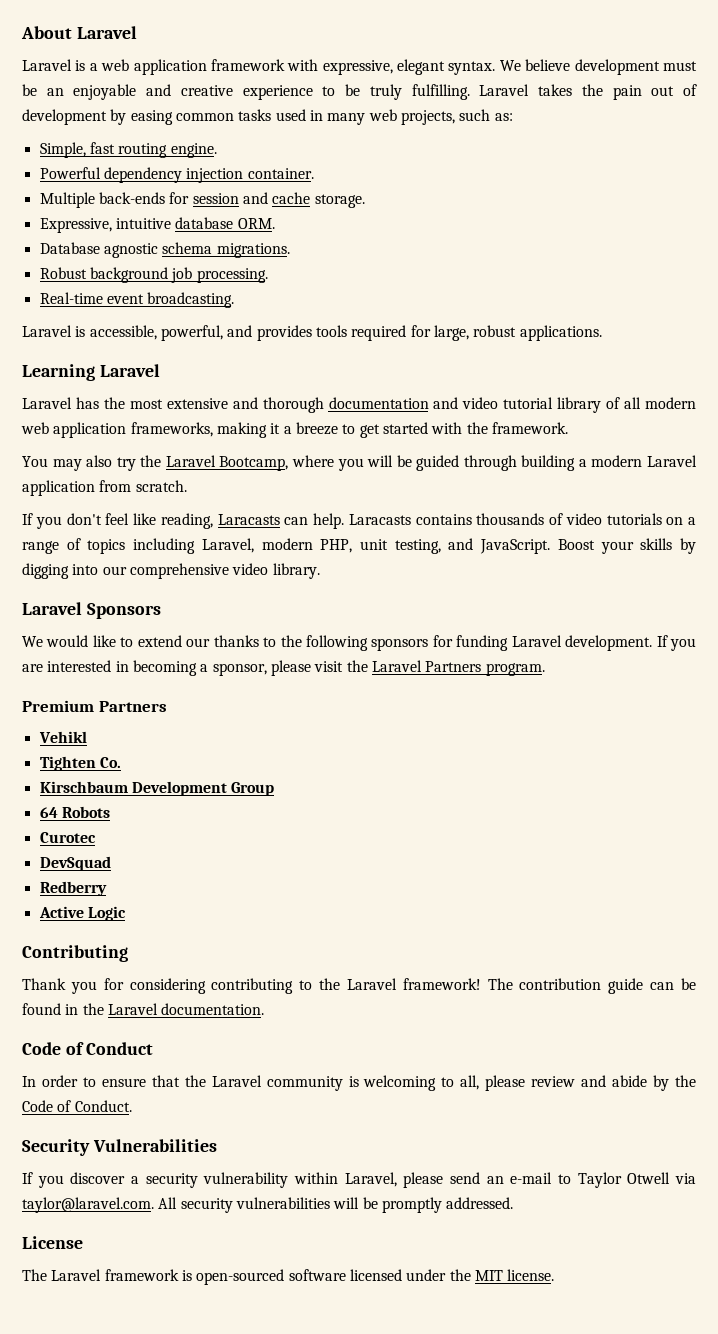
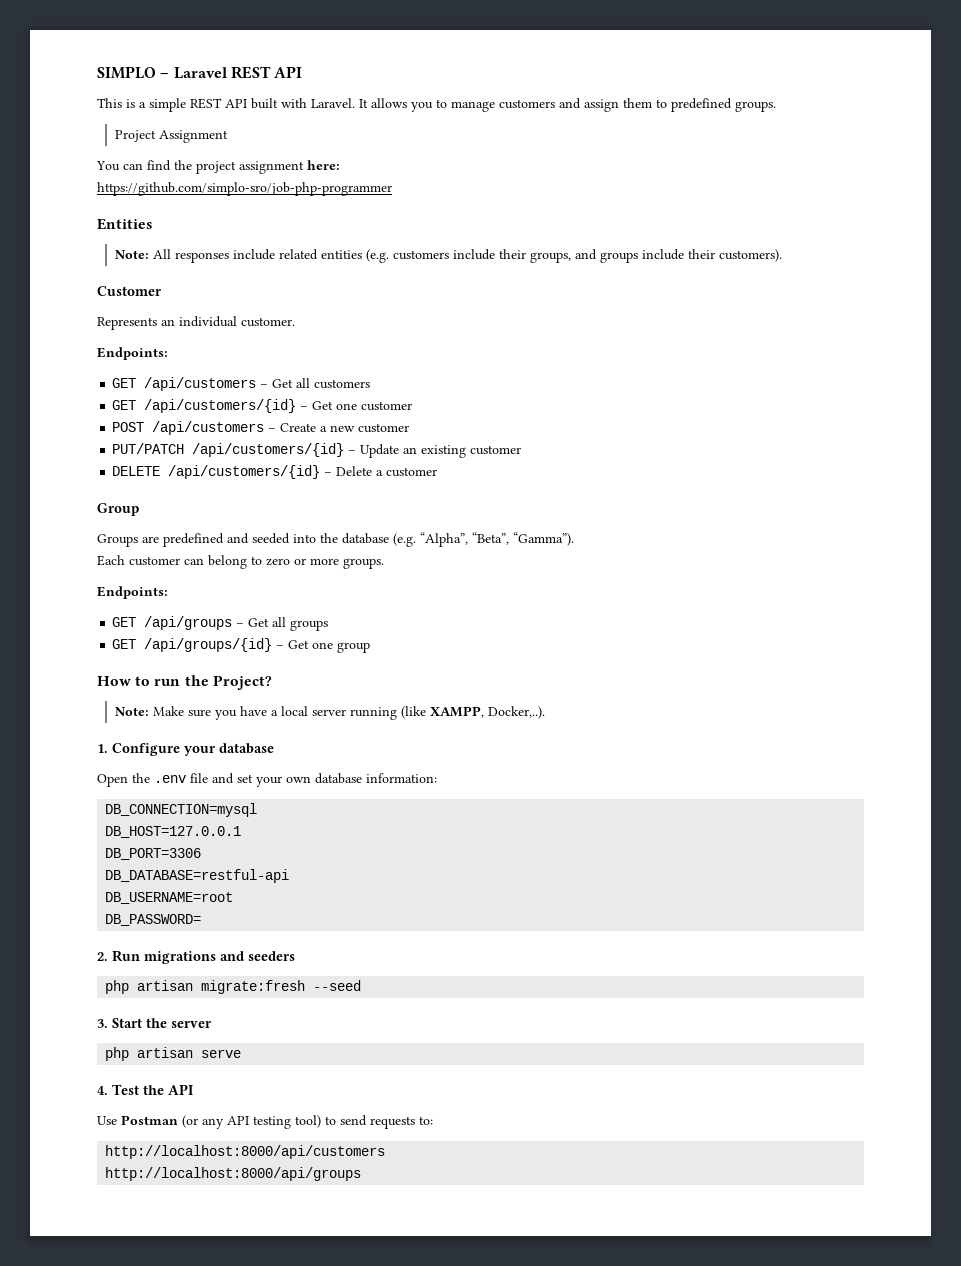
- About Laravel
- Laravel is a web application framework with expressive, elegant syntax. We believe development must be an enjoyable and creative experience to be truly fulfilling. Laravel takes the pain out of development by easing common tasks used in many web projects, such as:
- Simple, fast routing engine.
- Powerful dependency injection container.
- Multiple back-ends for session and cache storage.
- Expressive, intuitive database ORM.
- Database agnostic schema migrations.
- Robust background job processing.
- Real-time event broadcasting.
- Laravel is accessible, powerful, and provides tools required for large, robust applications.
- Learning Laravel
- Laravel has the most extensive and thorough documentation and video tutorial library of all modern web application frameworks, making it a breeze to get started with the framework.
- You may also try the Laravel Bootcamp, where you will be guided through building a modern Laravel application from scratch.
- If you don't feel like reading, Laracasts can help. Laracasts contains thousands of video tutorials on a range of topics including Laravel, modern PHP, unit testing, and JavaScript. Boost your skills by digging into our comprehensive video library.
- Laravel Sponsors
- We would like to extend our thanks to the following sponsors for funding Laravel development. If you are interested in becoming a sponsor, please visit the Laravel Partners program.
- Premium Partners
- Vehikl
- Tighten Co.
- Kirschbaum Development Group
- 64 Robots
- Curotec
- DevSquad
- Redberry
- Active Logic
- Contributing
- Thank you for considering contributing to the Laravel framework! The contribution guide can be found in the Laravel documentation.
- Code of Conduct
- In order to ensure that the Laravel community is welcoming to all, please review and abide by the Code of Conduct.
- Security Vulnerabilities
- If you discover a security vulnerability within Laravel, please send an e-mail to Taylor Otwell via taylor@laravel.com. All security vulnerabilities will be promptly addressed.
- License
- The Laravel framework is open-sourced software licensed under the MIT license.
+ SIMPLO – Laravel REST API
+ This is a simple REST API built with Laravel. It allows you to manage customers and assign them to predefined groups.
+ Project Assignment
+ You can find the project assignment here:
+ https://github.com/simplo-sro/job-php-programmer
+ Entities
+ Note: All responses include related entities (e.g. customers include their groups, and groups include their customers).
+ Customer
+ Represents an individual customer.
+ Endpoints:
+ GET /api/customers – Get all customers
+ GET /api/customers/{id} – Get one customer
+ POST /api/customers – Create a new customer
+ PUT/PATCH /api/customers/{id} – Update an existing customer
+ DELETE /api/customers/{id} – Delete a customer
+ Group
+ Groups are predefined and seeded into the database (e.g. “Alpha”, “Beta”, “Gamma”).
+ Each customer can belong to zero or more groups.
+ Endpoints:
+ GET /api/groups – Get all groups
+ GET /api/groups/{id} – Get one group
+ How to run the Project?
+ Note: Make sure you have a local server running (like XAMPP, Docker,..).
+ 1. Configure your database
+ Open the .env file and set your own database information:
+ DB_CONNECTION=mysql
+ DB_HOST=127.0.0.1
+ DB_PORT=3306
+ DB_DATABASE=restful-api
+ DB_USERNAME=root
+ DB_PASSWORD=
+ 2. Run migrations and seeders
+ php artisan migrate:fresh --seed
+ 3. Start the server
+ php artisan serve
+ 4. Test the API
+ Use Postman (or any API testing tool) to send requests to:
+ http://localhost:8000/api/customers
+ http://localhost:8000/api/groups

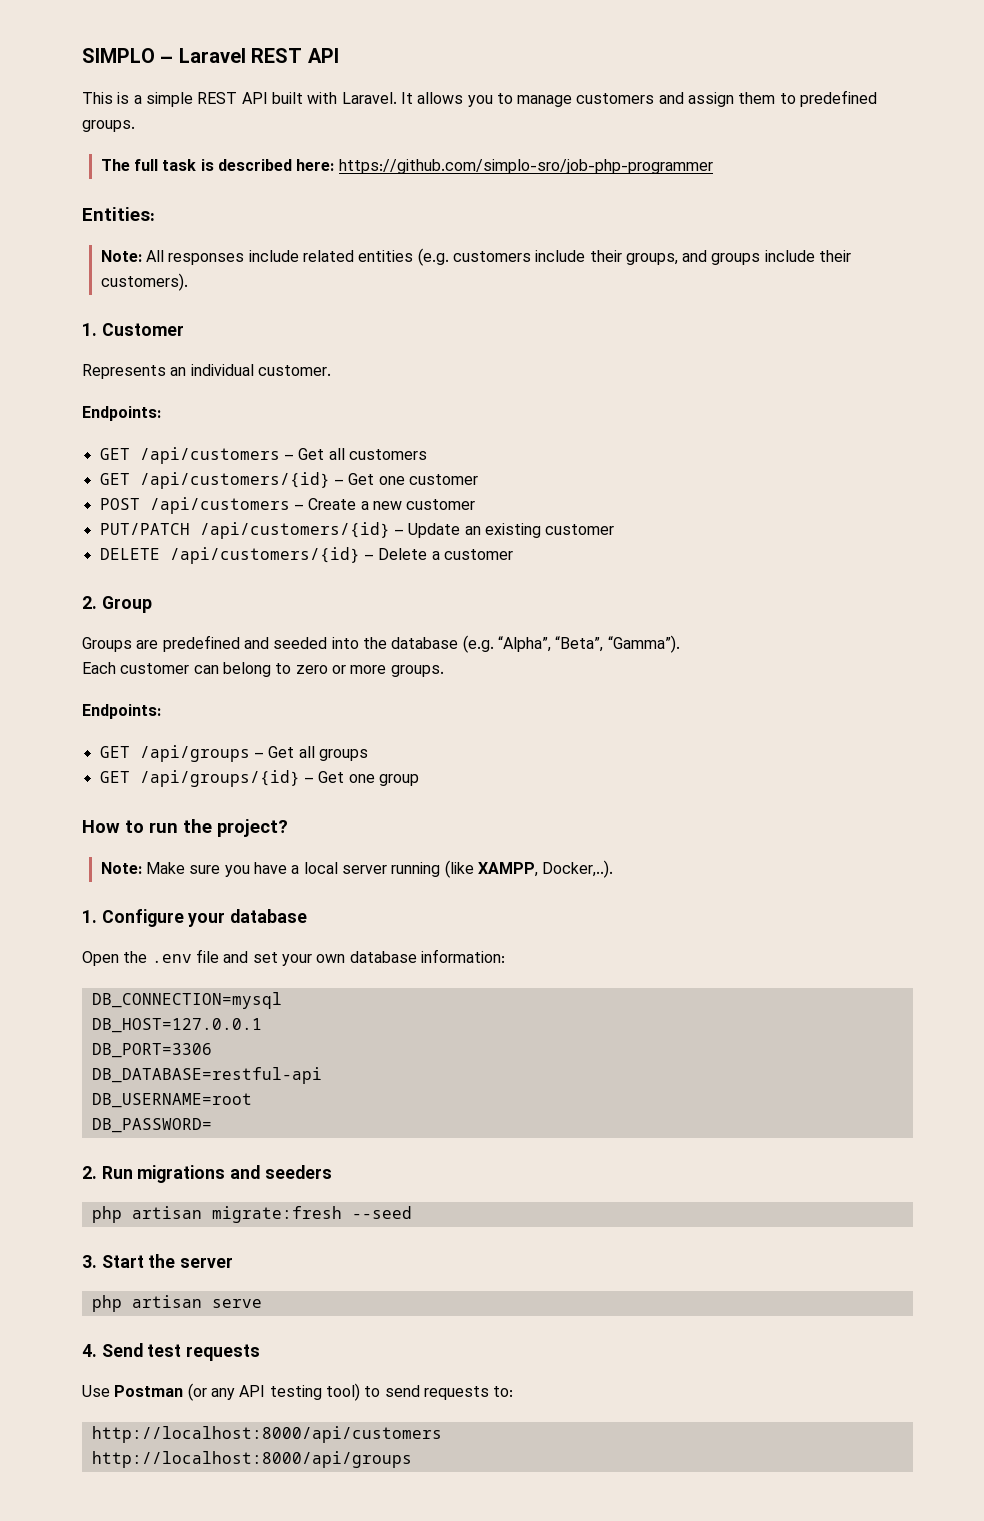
- Project Assignment
- You can find the project assignment here:
- https://github.com/simplo-sro/job-php-programmer
+ The full task is described here: https://github.com/simplo-sro/job-php-programmer
- Entities
+ Entities:
- Customer
+ 1. Customer
- Group
+ 2. Group
- How to run the Project?
+ How to run the project?
- 4. Test the API
+ 4. Send test requests

